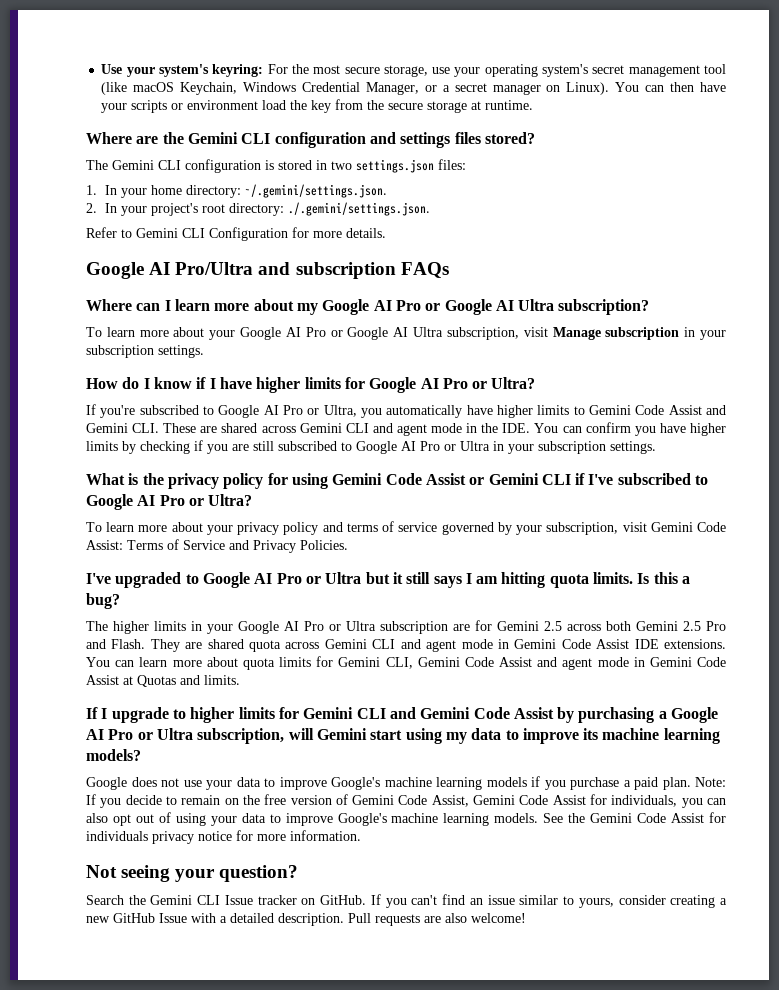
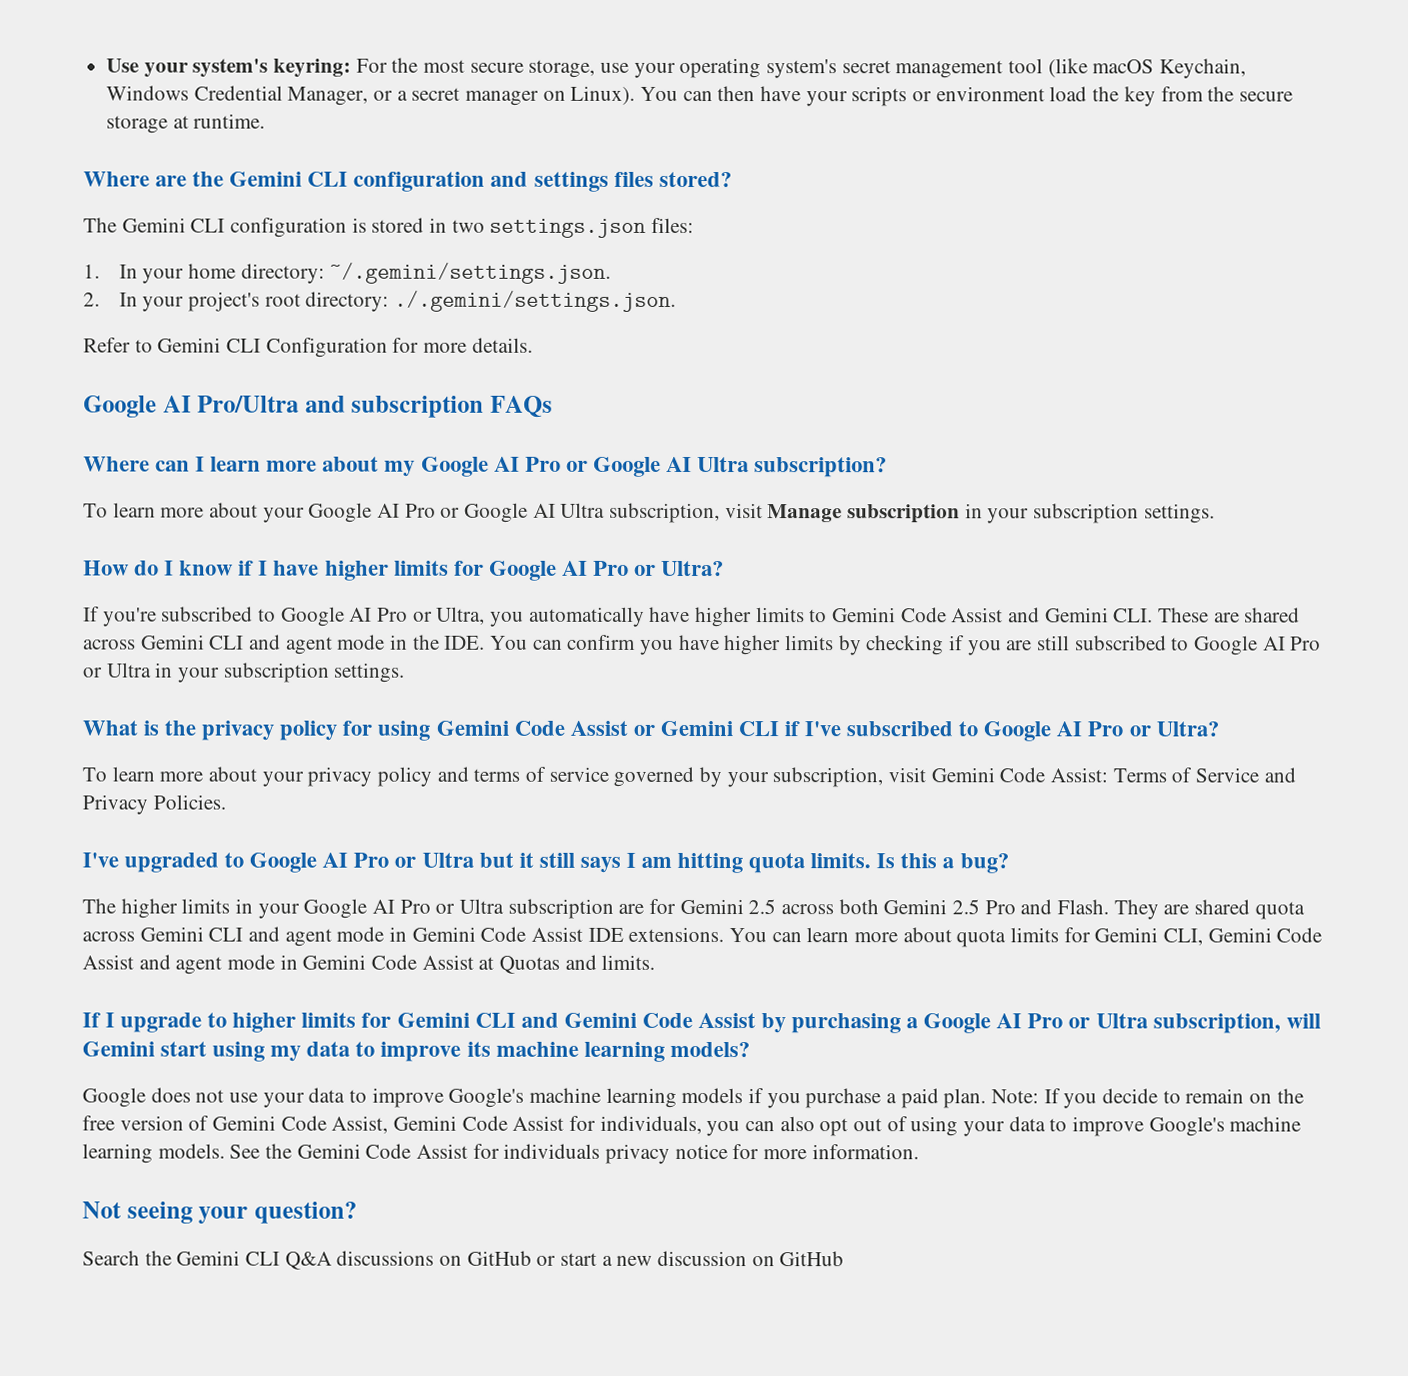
- Search the Gemini CLI Issue tracker on GitHub. If you can't find an issue similar to yours, consider creating a new GitHub Issue with a detailed description. Pull requests are also welcome!
+ Search the Gemini CLI Q&A discussions on GitHub or start a new discussion on GitHub

